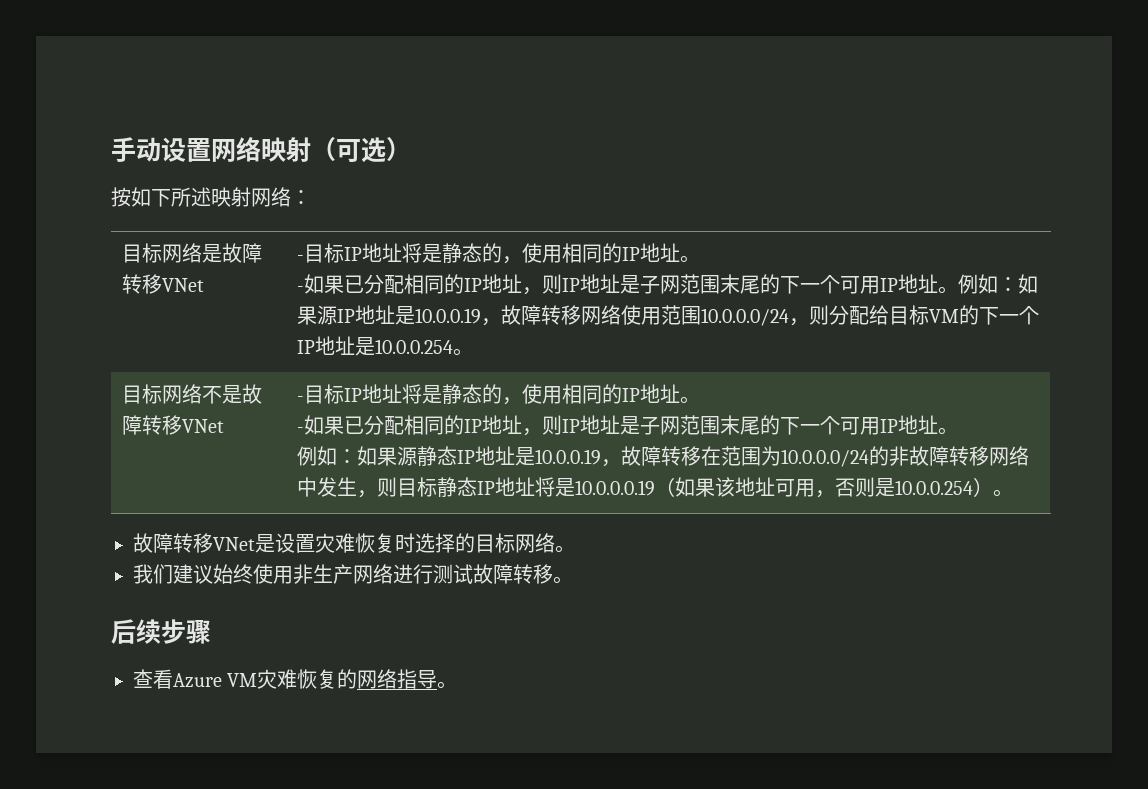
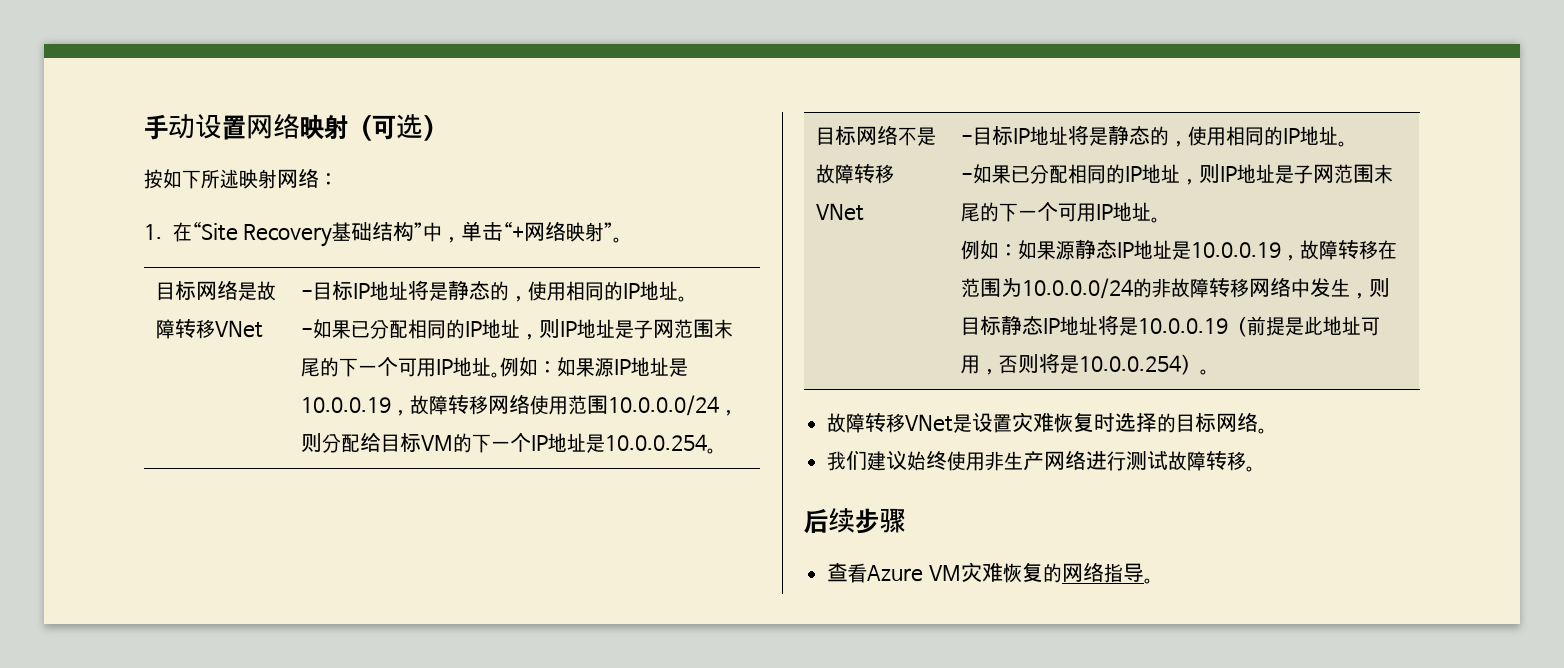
+ 1.在“Site Recovery基础结构”中，单击“+网络映射”。
- 例如：如果源静态IP地址是10.0.0.19，故障转移在范围为10.0.0.0/24的非故障转移网络中发生，则目标静态IP地址将是10.0.0.0.19（如果该地址可用，否则是10.0.0.254）。
+ 例如：如果源静态IP地址是10.0.0.19，故障转移在范围为10.0.0.0/24的非故障转移网络中发生，则目标静态IP地址将是10.0.0.19（前提是此地址可用，否则将是10.0.0.254）。

